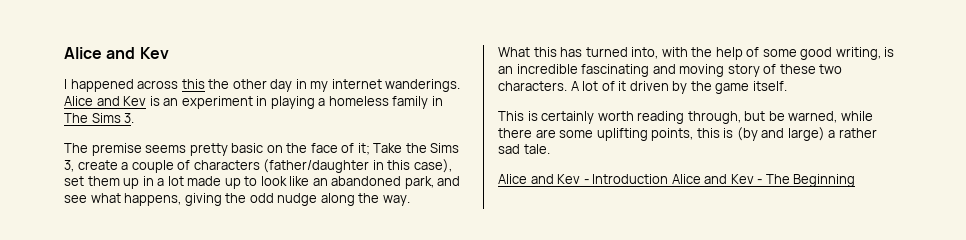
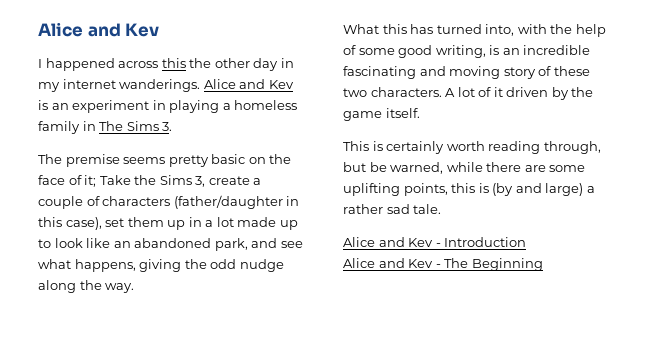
- Alice and Kev - Introduction Alice and Kev - The Beginning
+ Alice and Kev - Introduction
+ Alice and Kev - The Beginning

